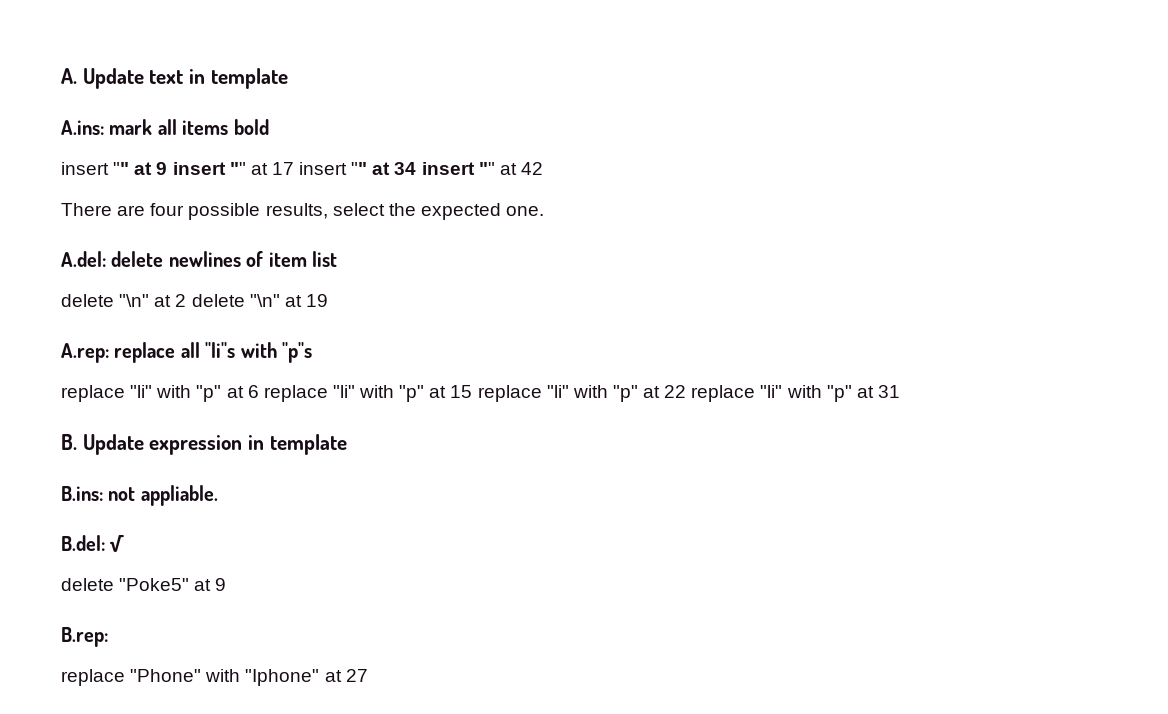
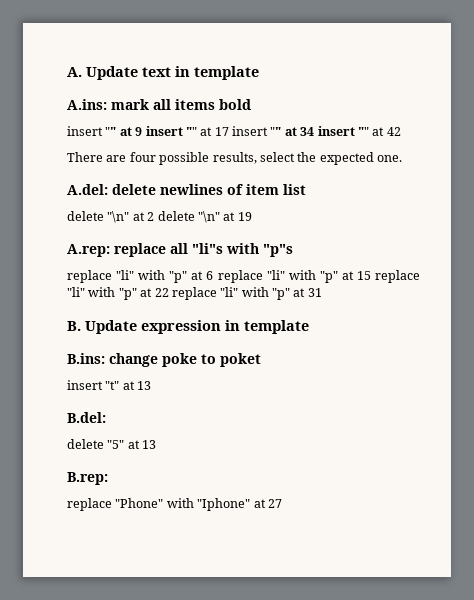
- B.ins: not appliable.
+ B.ins: change poke to poket
+ insert "t" at 13
- B.del: √
- delete "Poke5" at 9
+ B.del:
+ delete "5" at 13

